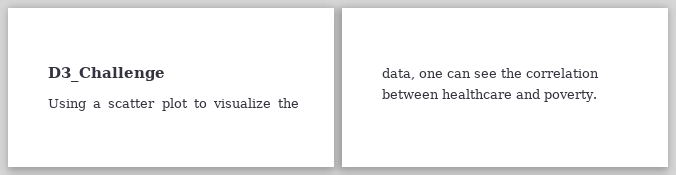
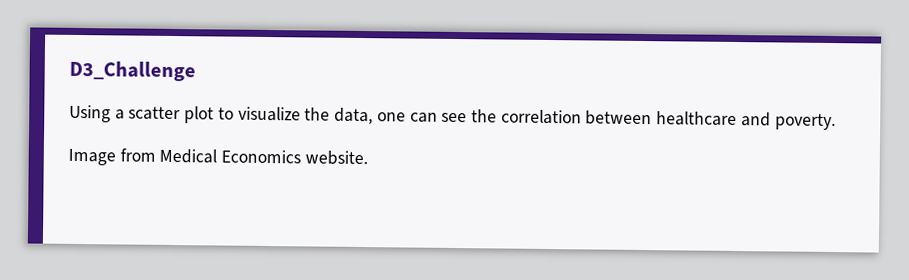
+ Image from Medical Economics website.

